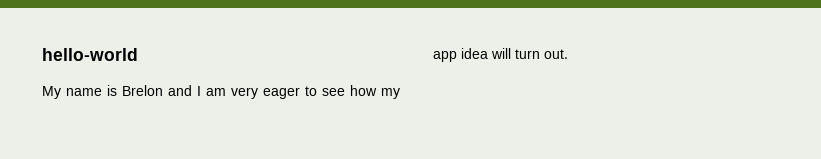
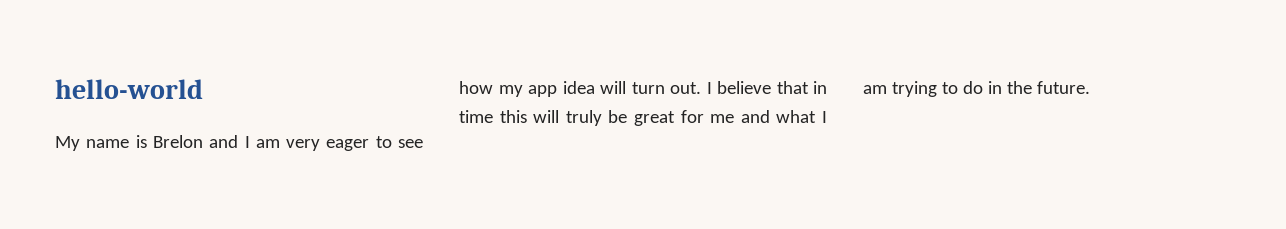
+ I believe that in time this will truly be great for me and what I am trying to do in the future.

